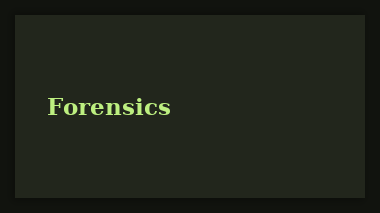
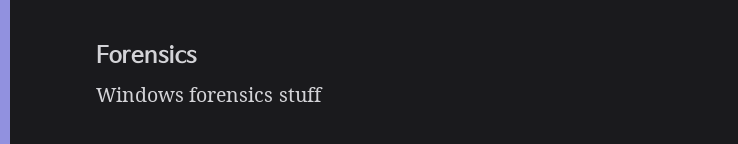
+ Windows forensics stuff

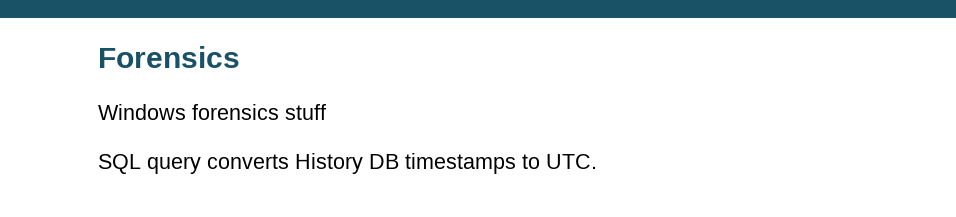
+ SQL query converts History DB timestamps to UTC.

